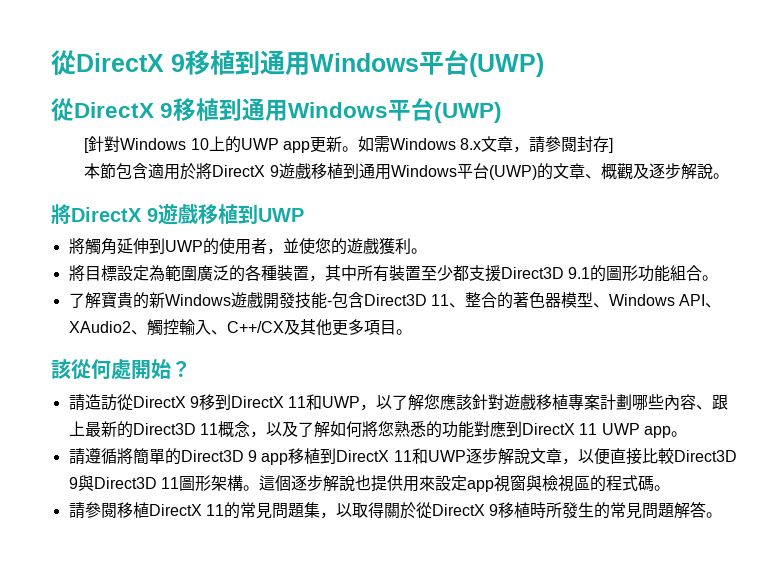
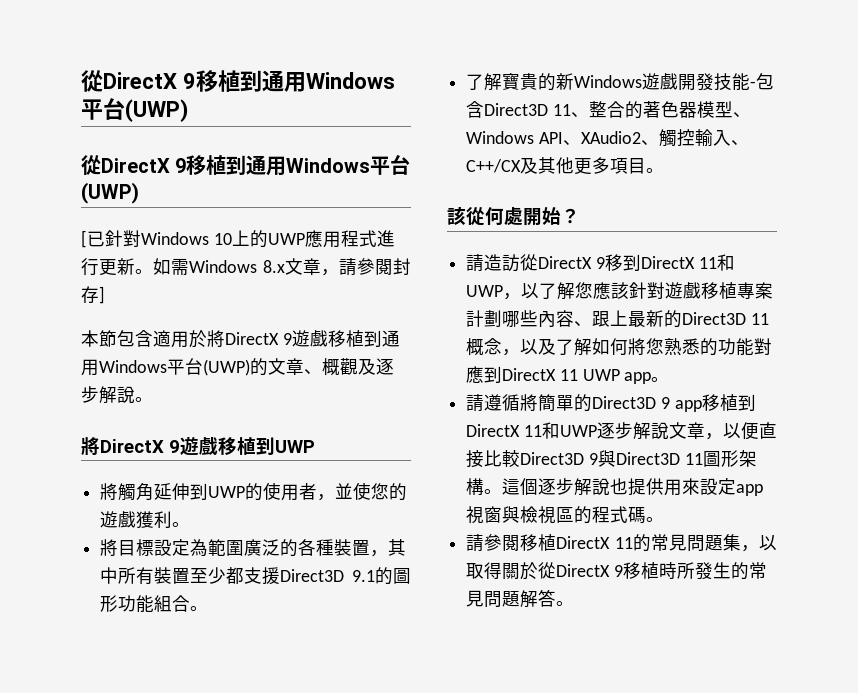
- [針對Windows 10上的UWP app更新。
+ [已針對Windows 10上的UWP應用程式進行更新。

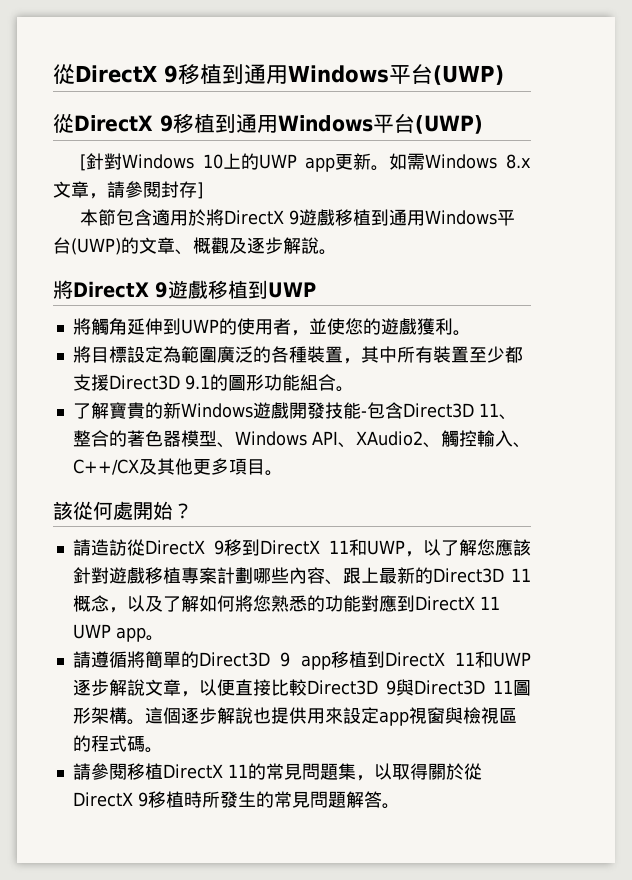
- [已針對Windows 10上的UWP應用程式進行更新。
+ [針對Windows 10上的UWP app更新。

